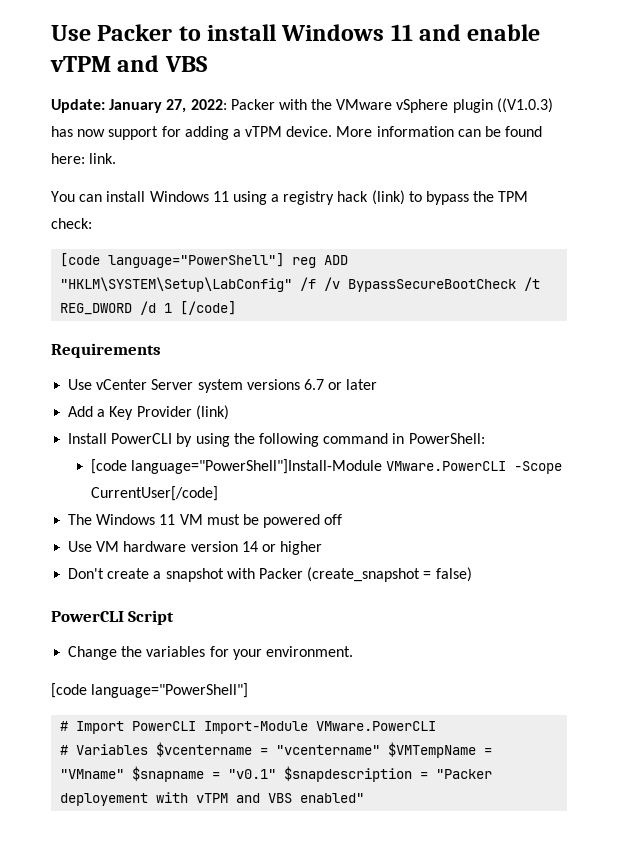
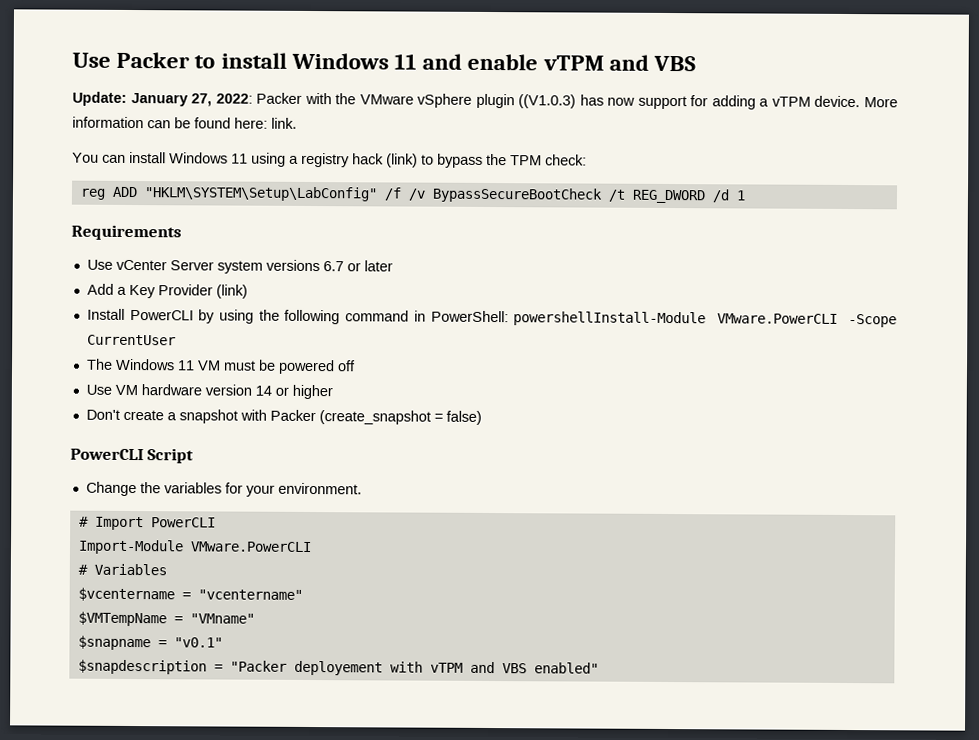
- [code language="PowerShell"] reg ADD "HKLM\SYSTEM\Setup\LabConfig" /f /v BypassSecureBootCheck /t REG_DWORD /d 1 [/code]
+ reg ADD "HKLM\SYSTEM\Setup\LabConfig" /f /v BypassSecureBootCheck /t REG_DWORD /d 1
- Install PowerCLI by using the following command in PowerShell:
- [code language="PowerShell"]Install-Module VMware.PowerCLI -Scope CurrentUser[/code]
+ Install PowerCLI by using the following command in PowerShell: powershellInstall-Module VMware.PowerCLI -Scope CurrentUser
  Change the variables for your environment.
- [code language="PowerShell"]
- # Import PowerCLI Import-Module VMware.PowerCLI
+ # Import PowerCLI
+ Import-Module VMware.PowerCLI
- # Variables $vcentername = "vcentername" $VMTempName = "VMname" $snapname = "v0.1" $snapdescription = "Packer deployement with vTPM and VBS enabled"
+ # Variables
+ $vcentername = "vcentername"
+ $VMTempName = "VMname"
+ $snapname = "v0.1"
+ $snapdescription = "Packer deployement with vTPM and VBS enabled"

